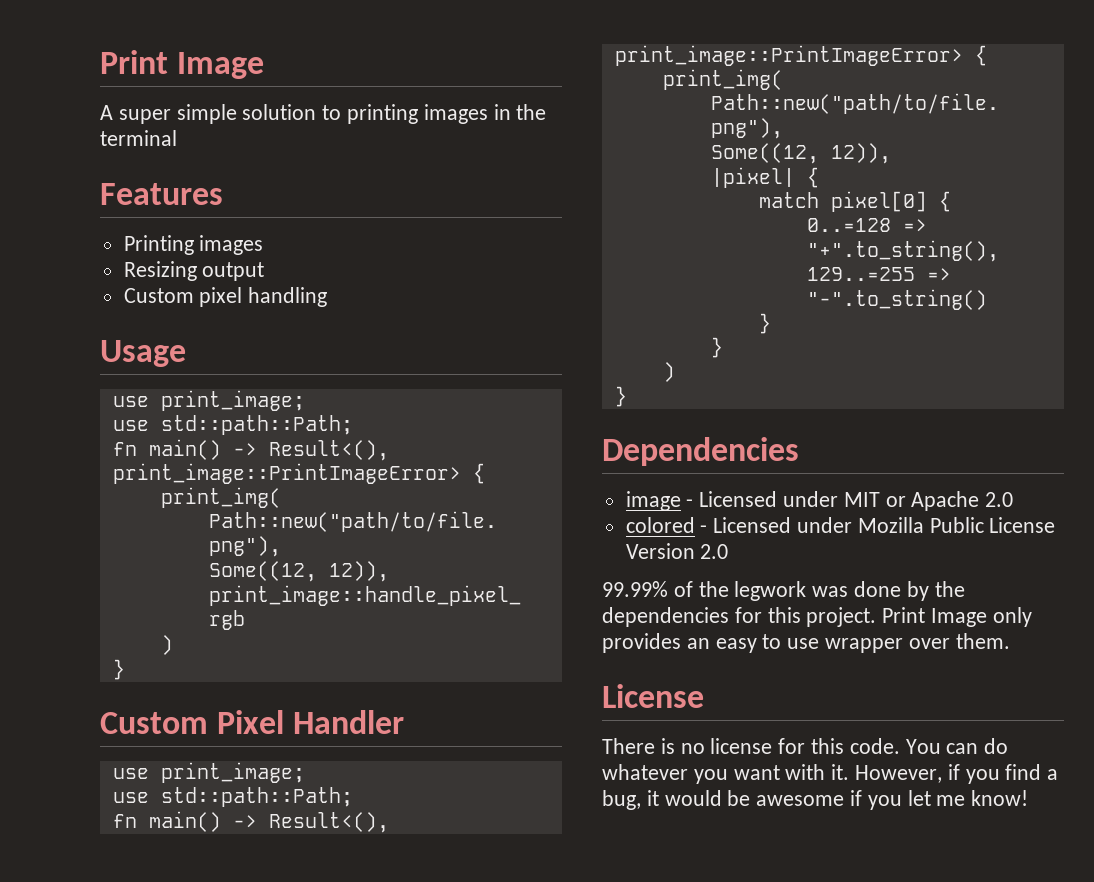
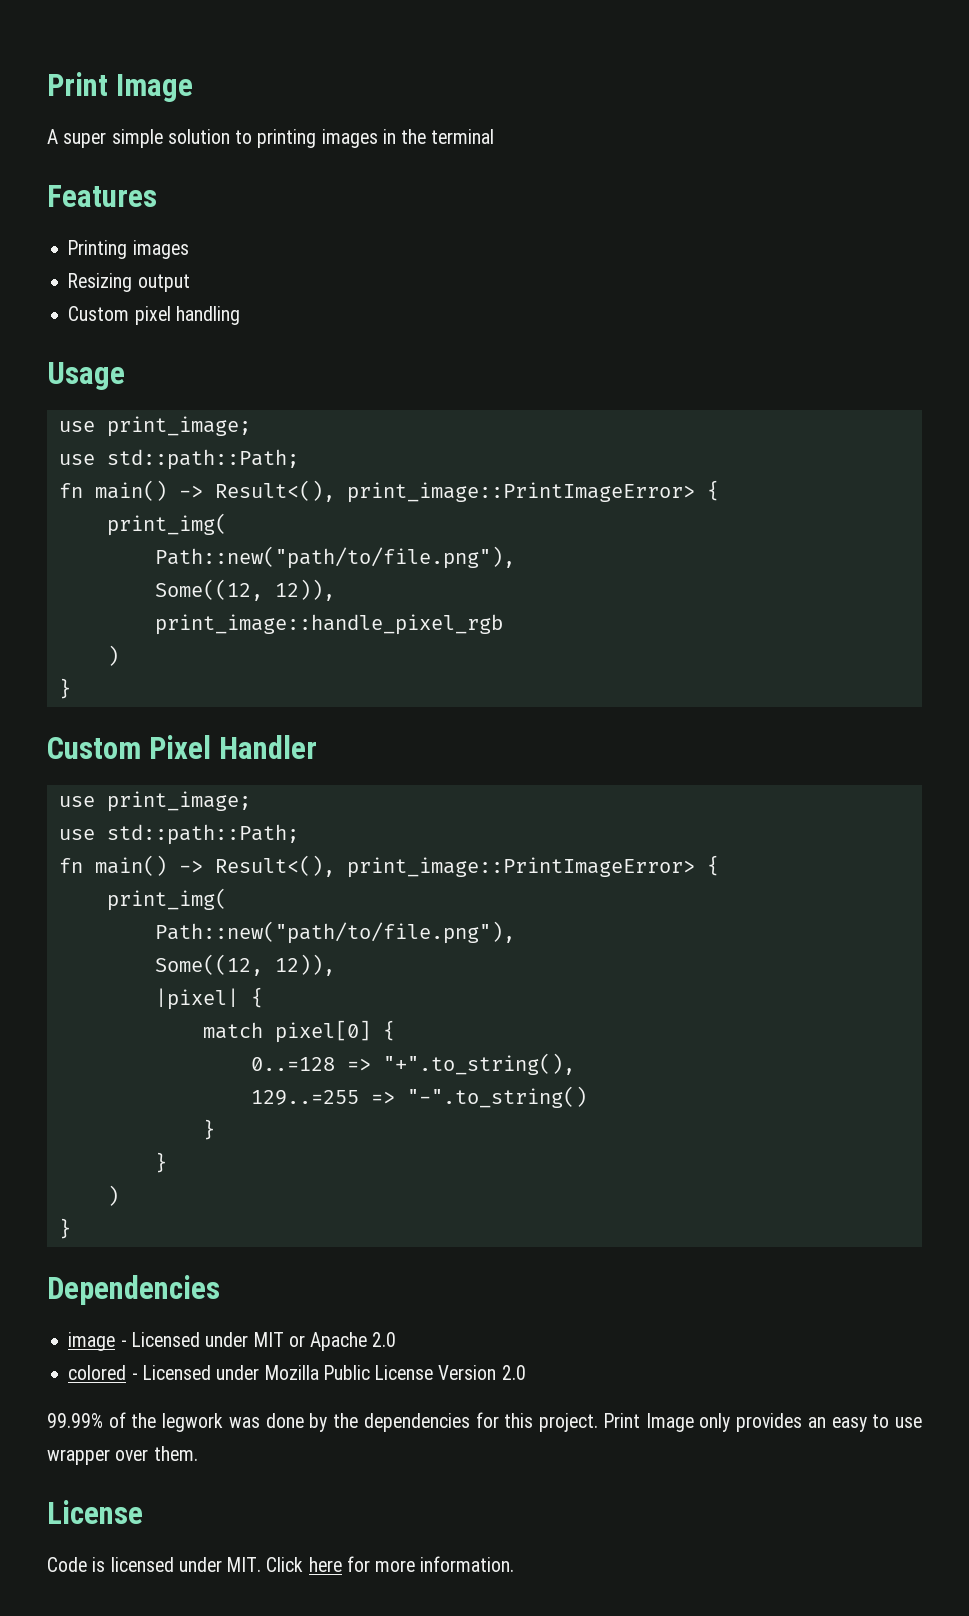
- There is no license for this code. You can do whatever you want with it. However, if you find a bug, it would be awesome if you let me know!
+ Code is licensed under MIT. Click here for more information.

